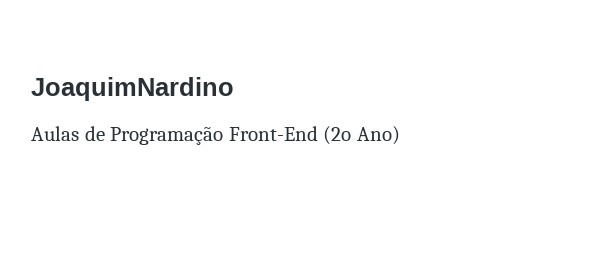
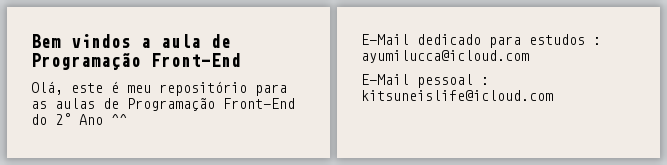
- JoaquimNardino
- Aulas de Programação Front-End (2o Ano)
+ Bem vindos a aula de Programação Front-End
+ Olá, este é meu repositório para as aulas de Programação Front-End do 2° Ano ^^
+ E-Mail dedicado para estudos : ayumilucca@icloud.com
+ E-Mail pessoal : kitsuneislife@icloud.com

